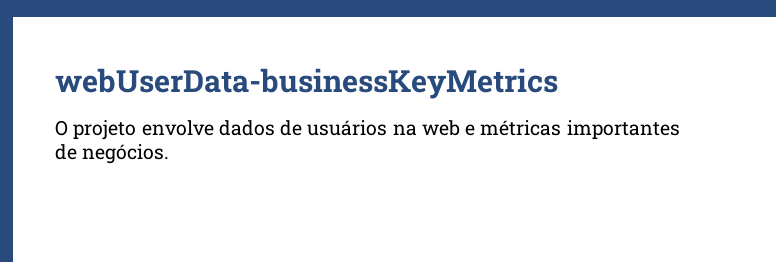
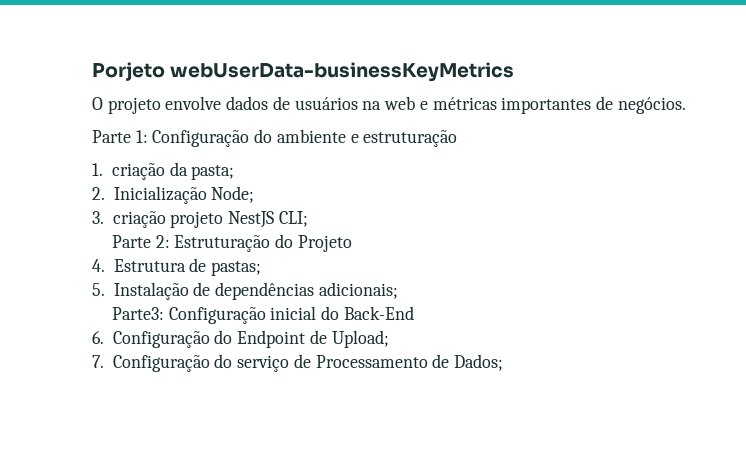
- webUserData-businessKeyMetrics
+ Porjeto webUserData-businessKeyMetrics
+ Parte 1: Configuração do ambiente e estruturação
+ 1. criação da pasta;
+ 2. Inicialização Node;
+ 3. criação projeto NestJS CLI;
+ Parte 2: Estruturação do Projeto
+ 4. Estrutura de pastas;
+ 5. Instalação de dependências adicionais;
+ Parte3: Configuração inicial do Back-End
+ 6. Configuração do Endpoint de Upload;
+ 7. Configuração do serviço de Processamento de Dados;

